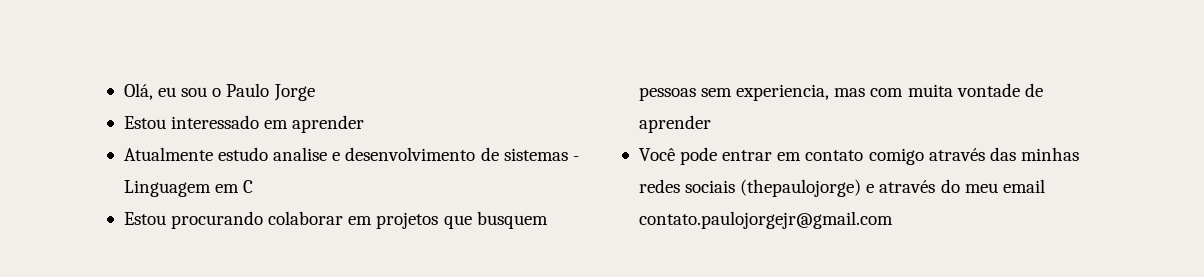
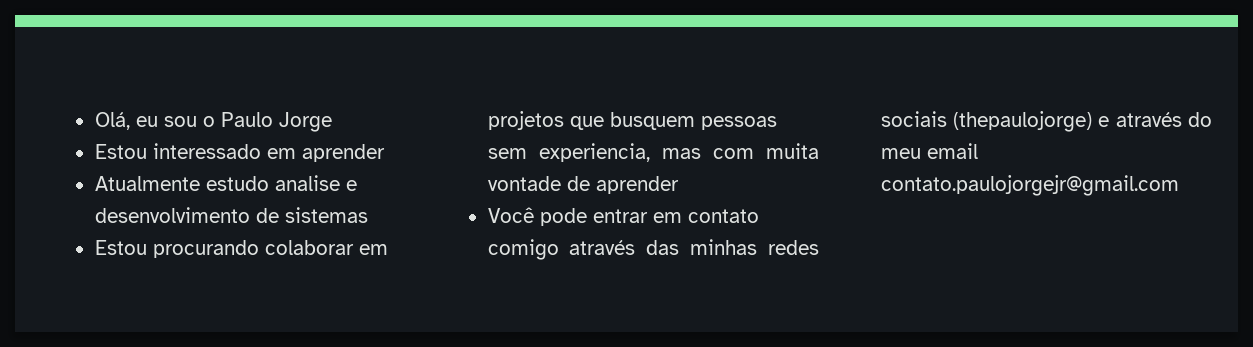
- Atualmente estudo analise e desenvolvimento de sistemas - Linguagem em C
+ Atualmente estudo analise e desenvolvimento de sistemas

